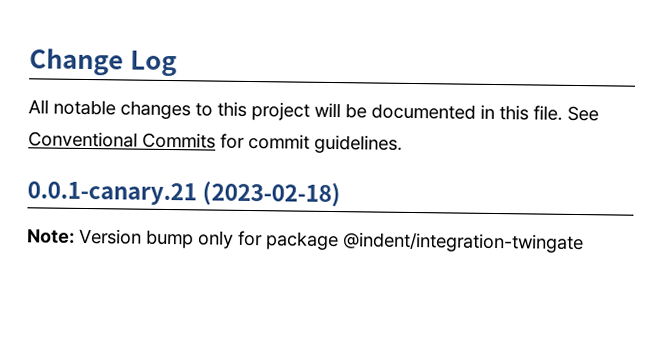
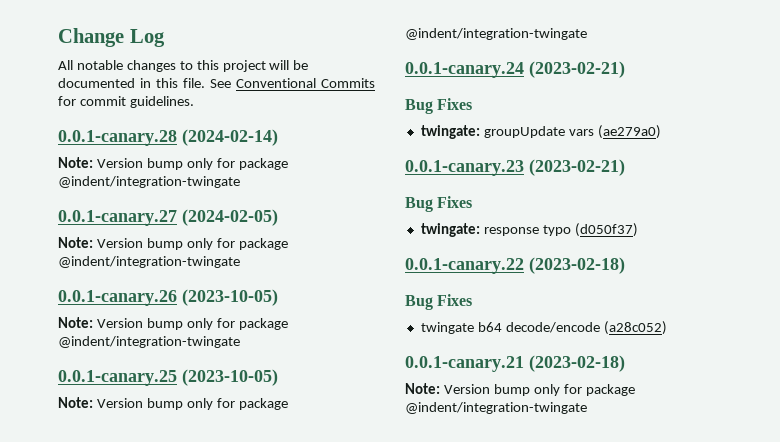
+ 0.0.1-canary.28 (2024-02-14)
+ Note: Version bump only for package @indent/integration-twingate
+ 0.0.1-canary.27 (2024-02-05)
+ Note: Version bump only for package @indent/integration-twingate
+ 0.0.1-canary.26 (2023-10-05)
+ Note: Version bump only for package @indent/integration-twingate
+ 0.0.1-canary.25 (2023-10-05)
+ Note: Version bump only for package @indent/integration-twingate
+ 0.0.1-canary.24 (2023-02-21)
+ Bug Fixes
+ twingate: groupUpdate vars (ae279a0)
+ 0.0.1-canary.23 (2023-02-21)
+ Bug Fixes
+ twingate: response typo (d050f37)
+ 0.0.1-canary.22 (2023-02-18)
+ Bug Fixes
+ twingate b64 decode/encode (a28c052)

